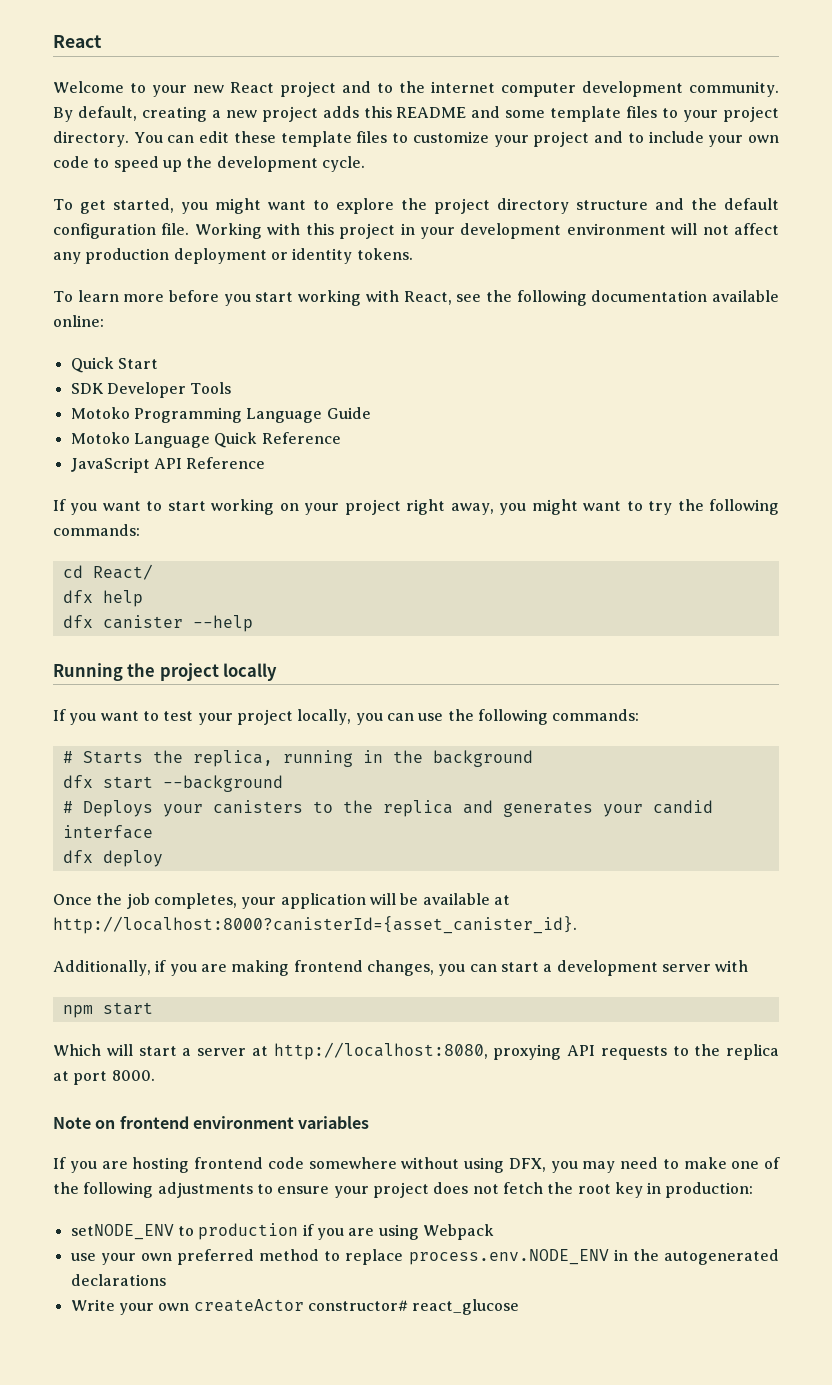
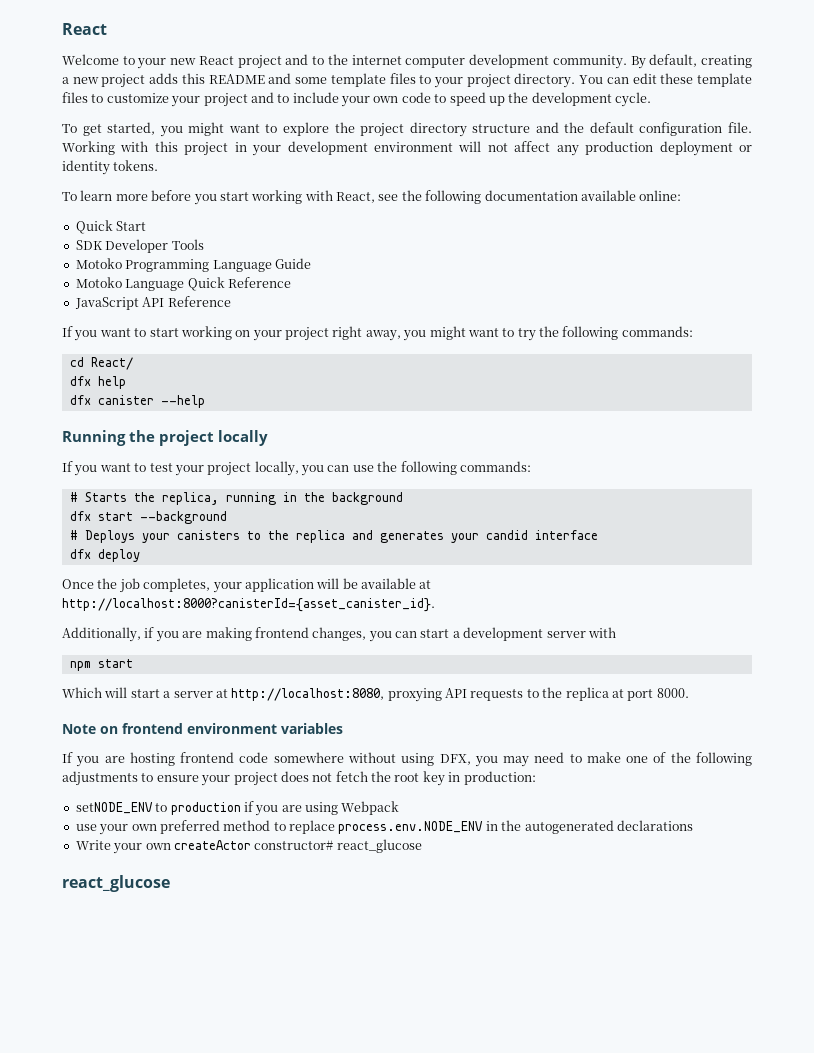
  Write your own createActor constructor# react_glucose
+ react_glucose

